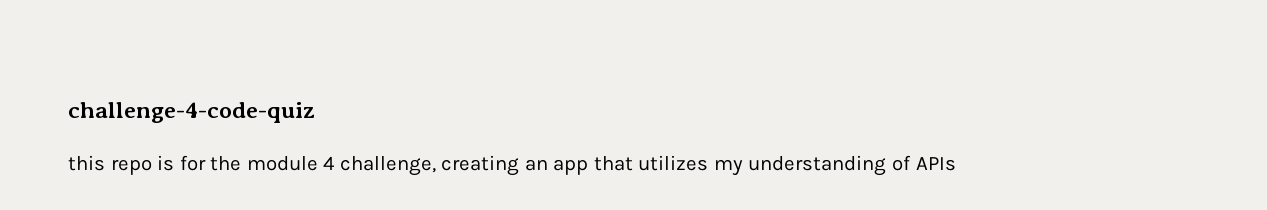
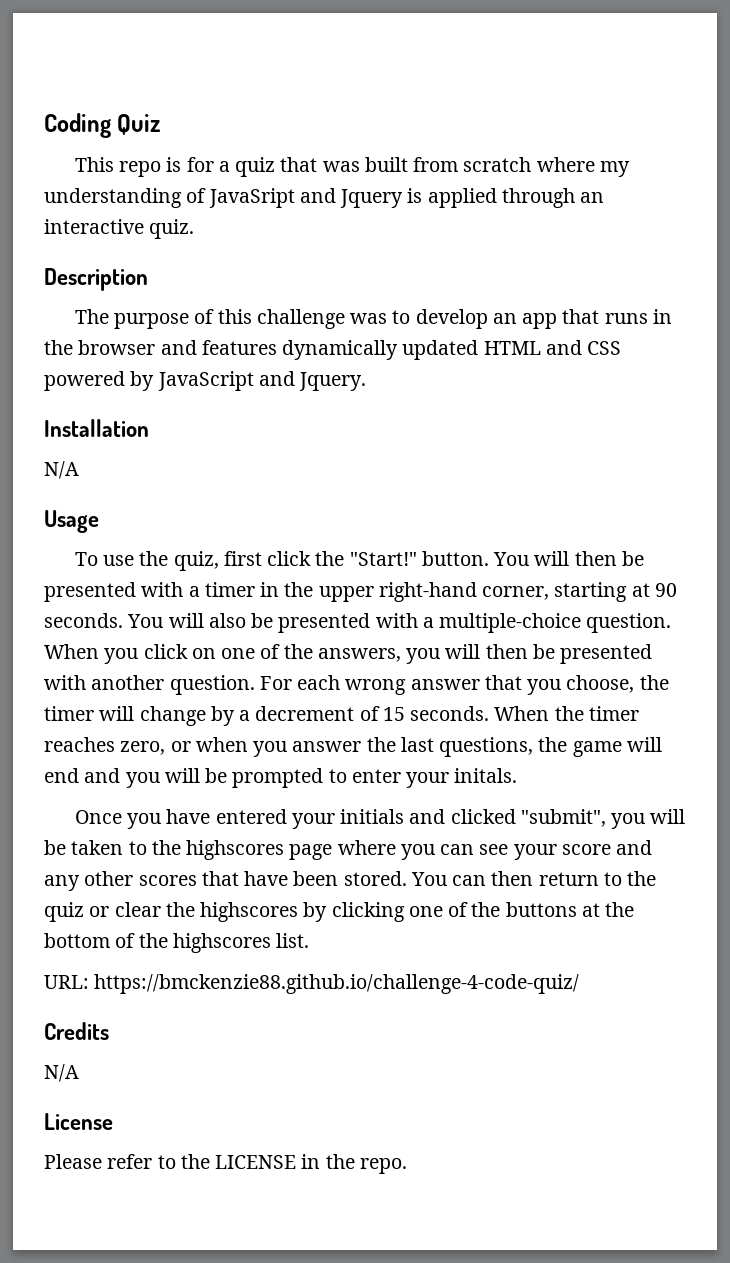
- challenge-4-code-quiz
- this repo is for the module 4 challenge, creating an app that utilizes my understanding of APIs
+ Coding Quiz
+ This repo is for a quiz that was built from scratch where my understanding of JavaSript and Jquery is applied through an interactive quiz.
+ Description
+ The purpose of this challenge was to develop an app that runs in the browser and features dynamically updated HTML and CSS powered by JavaScript and Jquery.
+ Installation
+ N/A
+ Usage
+ To use the quiz, first click the "Start!" button. You will then be presented with a timer in the upper right-hand corner, starting at 90 seconds. You will also be presented with a multiple-choice question. When you click on one of the answers, you will then be presented with another question. For each wrong answer that you choose, the timer will change by a decrement of 15 seconds. When the timer reaches zero, or when you answer the last questions, the game will end and you will be prompted to enter your initals.
+ Once you have entered your initials and clicked "submit", you will be taken to the highscores page where you can see your score and any other scores that have been stored. You can then return to the quiz or clear the highscores by clicking one of the buttons at the bottom of the highscores list.
+ URL: https://bmckenzie88.github.io/challenge-4-code-quiz/
+ Credits
+ N/A
+ License
+ Please refer to the LICENSE in the repo.

